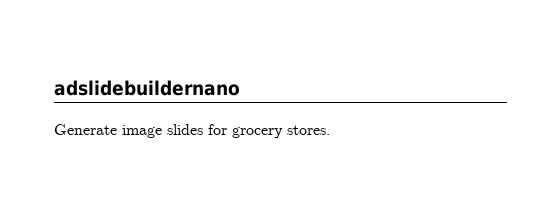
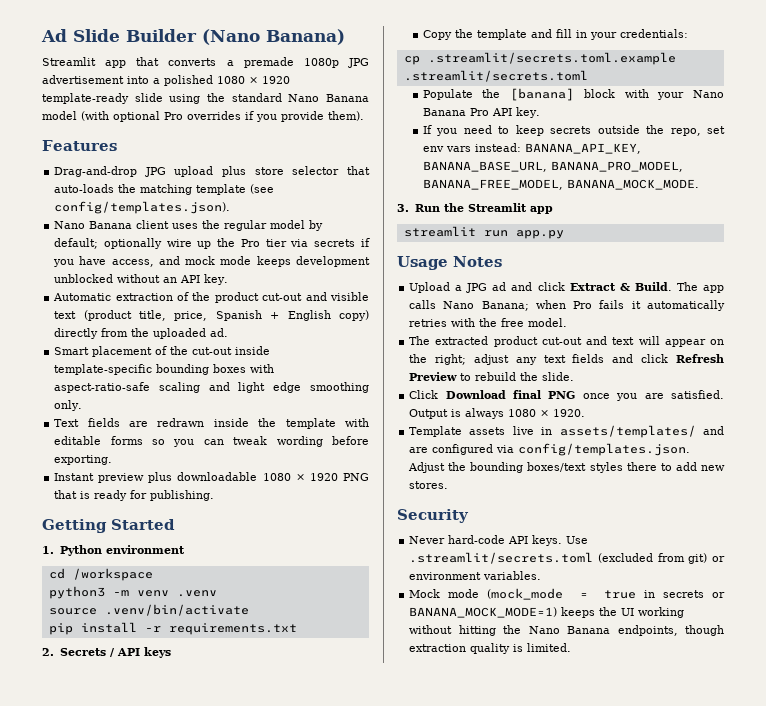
- adslidebuildernano
- Generate image slides for grocery stores.
+ Ad Slide Builder (Nano Banana)
+ Streamlit app that converts a premade 1080p JPG advertisement into a polished 1080 × 1920 template-ready slide using the standard Nano Banana model (with optional Pro overrides if you provide them).
+ Features
+ Drag-and-drop JPG upload plus store selector that auto-loads the matching template (see config/templates.json).
+ Nano Banana client uses the regular model by default; optionally wire up the Pro tier via secrets if you have access, and mock mode keeps development unblocked without an API key.
+ Automatic extraction of the product cut-out and visible text (product title, price, Spanish + English copy) directly from the uploaded ad.
+ Smart placement of the cut-out inside template-specific bounding boxes with aspect-ratio-safe scaling and light edge smoothing only.
+ Text fields are redrawn inside the template with editable forms so you can tweak wording before exporting.
+ Instant preview plus downloadable 1080 × 1920 PNG that is ready for publishing.
+ Getting Started
+ 1. Python environment
+ cd /workspace
+ python3 -m venv .venv
+ source .venv/bin/activate
+ pip install -r requirements.txt
+ 2. Secrets / API keys
+ Copy the template and fill in your credentials:
+ cp .streamlit/secrets.toml.example .streamlit/secrets.toml
+ Populate the [banana] block with your Nano Banana Pro API key.
+ If you need to keep secrets outside the repo, set env vars instead: BANANA_API_KEY, BANANA_BASE_URL, BANANA_PRO_MODEL, BANANA_FREE_MODEL, BANANA_MOCK_MODE.
+ 3. Run the Streamlit app
+ streamlit run app.py
+ Usage Notes
+ Upload a JPG ad and click Extract & Build. The app calls Nano Banana; when Pro fails it automatically retries with the free model.
+ The extracted product cut-out and text will appear on the right; adjust any text fields and click Refresh Preview to rebuild the slide.
+ Click Download final PNG once you are satisfied. Output is always 1080 × 1920.
+ Template assets live in assets/templates/ and are configured via config/templates.json. Adjust the bounding boxes/text styles there to add new stores.
+ Security
+ Never hard-code API keys. Use .streamlit/secrets.toml (excluded from git) or environment variables.
+ Mock mode (mock_mode = true in secrets or BANANA_MOCK_MODE=1) keeps the UI working without hitting the Nano Banana endpoints, though extraction quality is limited.

